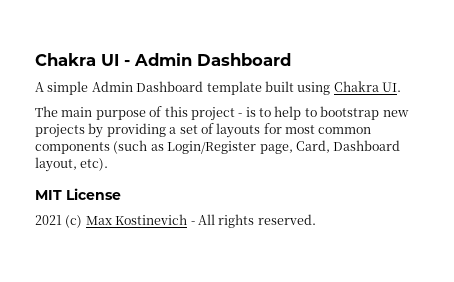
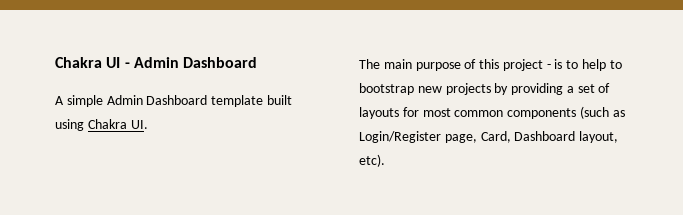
- MIT License
- 2021 (c) Max Kostinevich - All rights reserved.

